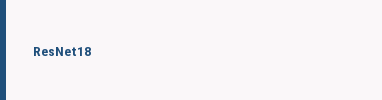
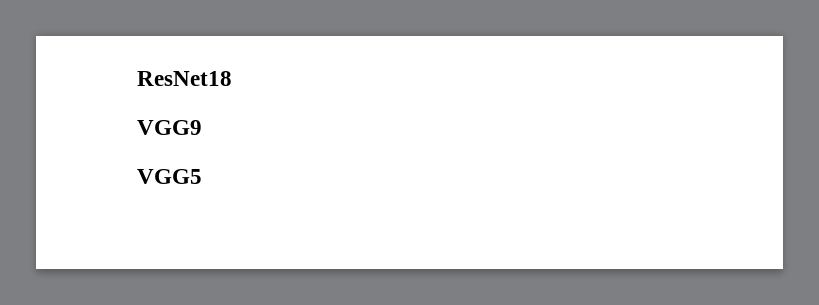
+ VGG9
+ VGG5

